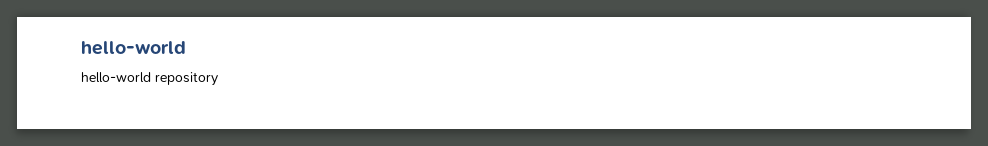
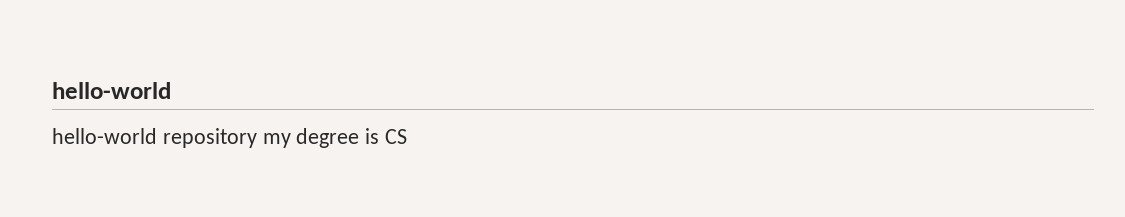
- hello-world repository
+ hello-world repository my degree is CS

